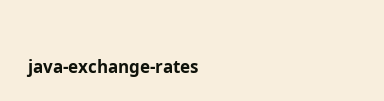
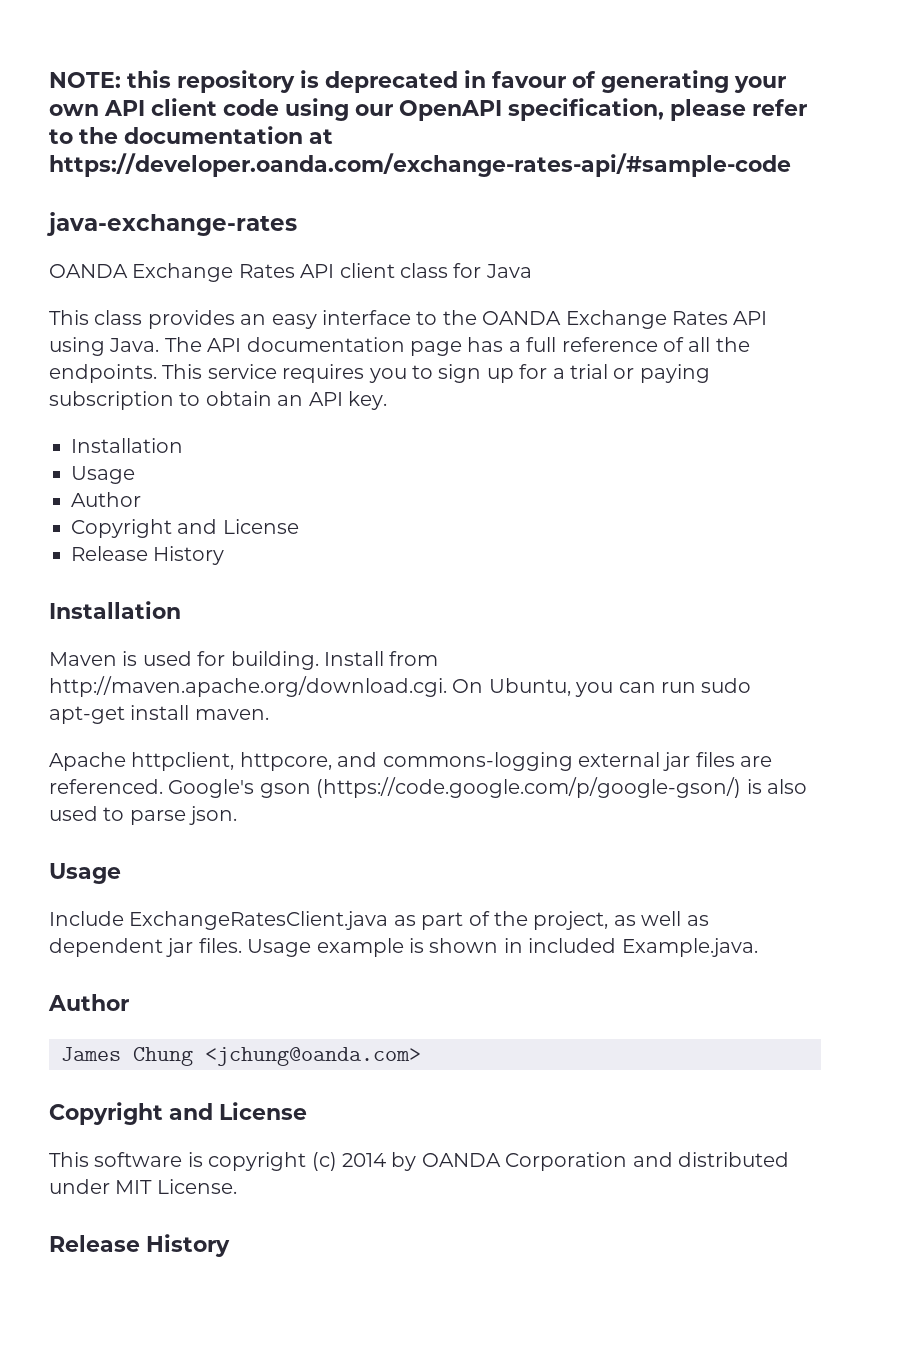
+ NOTE: this repository is deprecated in favour of generating your own API client code using our OpenAPI specification, please refer to the documentation at https://developer.oanda.com/exchange-rates-api/#sample-code
  java-exchange-rates
+ OANDA Exchange Rates API client class for Java
+ This class provides an easy interface to the OANDA Exchange Rates API using Java. The API documentation page has a full reference of all the endpoints. This service requires you to sign up for a trial or paying subscription to obtain an API key.
+ Installation
+ Usage
+ Author
+ Copyright and License
+ Release History
+ Installation
+ Maven is used for building. Install from http://maven.apache.org/download.cgi. On Ubuntu, you can run sudo apt-get install maven.
+ Apache httpclient, httpcore, and commons-logging external jar files are referenced. Google's gson (https://code.google.com/p/google-gson/) is also used to parse json.
+ Usage
+ Include ExchangeRatesClient.java as part of the project, as well as dependent jar files. Usage example is shown in included Example.java.
+ Author
+ James Chung <jchung@oanda.com>
+ Copyright and License
+ This software is copyright (c) 2014 by OANDA Corporation and distributed under MIT License.
+ Release History

